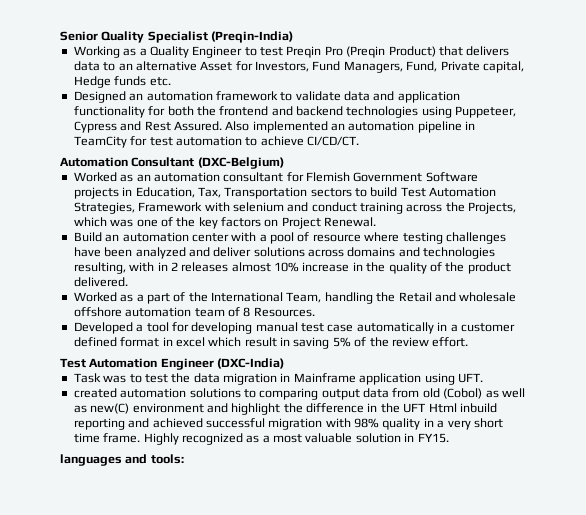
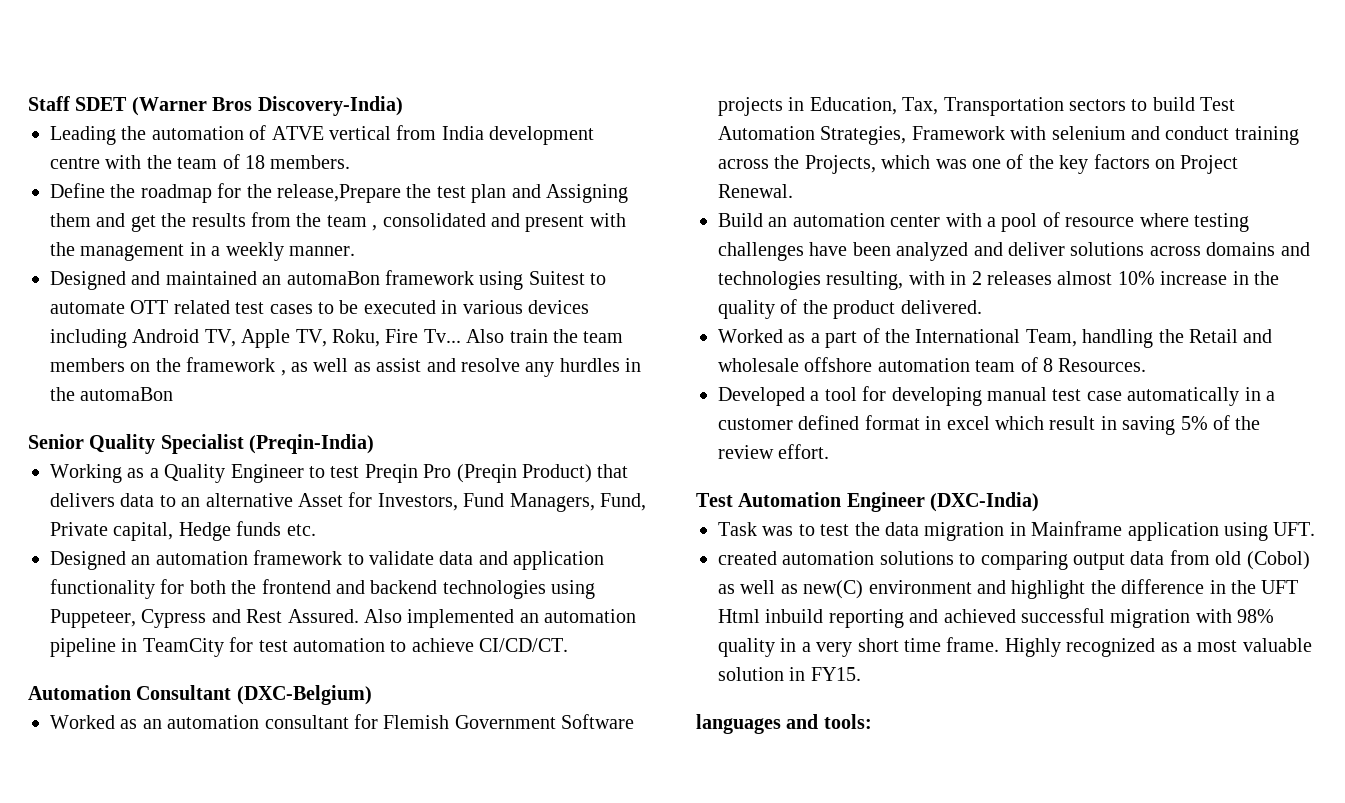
+ Staff SDET (Warner Bros Discovery-India)
+ Leading the automation of ATVE vertical from India development centre with the team of 18 members.
+ Define the roadmap for the release,Prepare the test plan and Assigning them and get the results from the team , consolidated and present with the management in a weekly manner.
+ Designed and maintained an automaBon framework using Suitest to automate OTT related test cases to be executed in various devices including Android TV, Apple TV, Roku, Fire Tv... Also train the team members on the framework , as well as assist and resolve any hurdles in the automaBon

